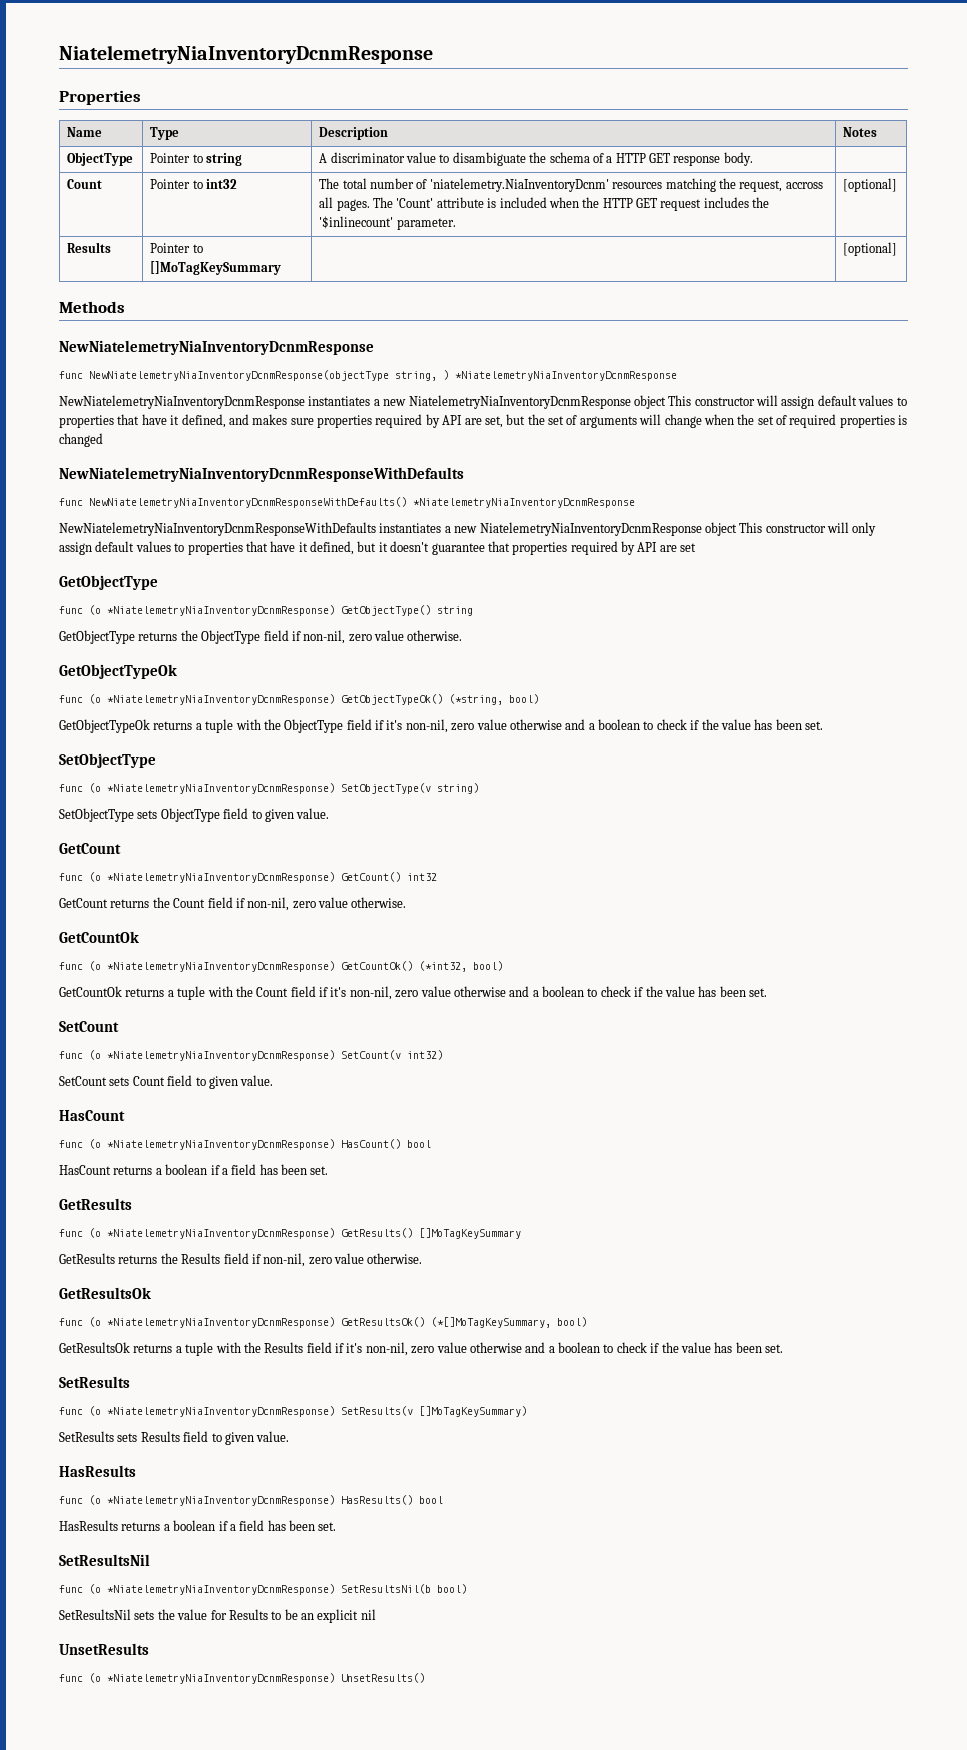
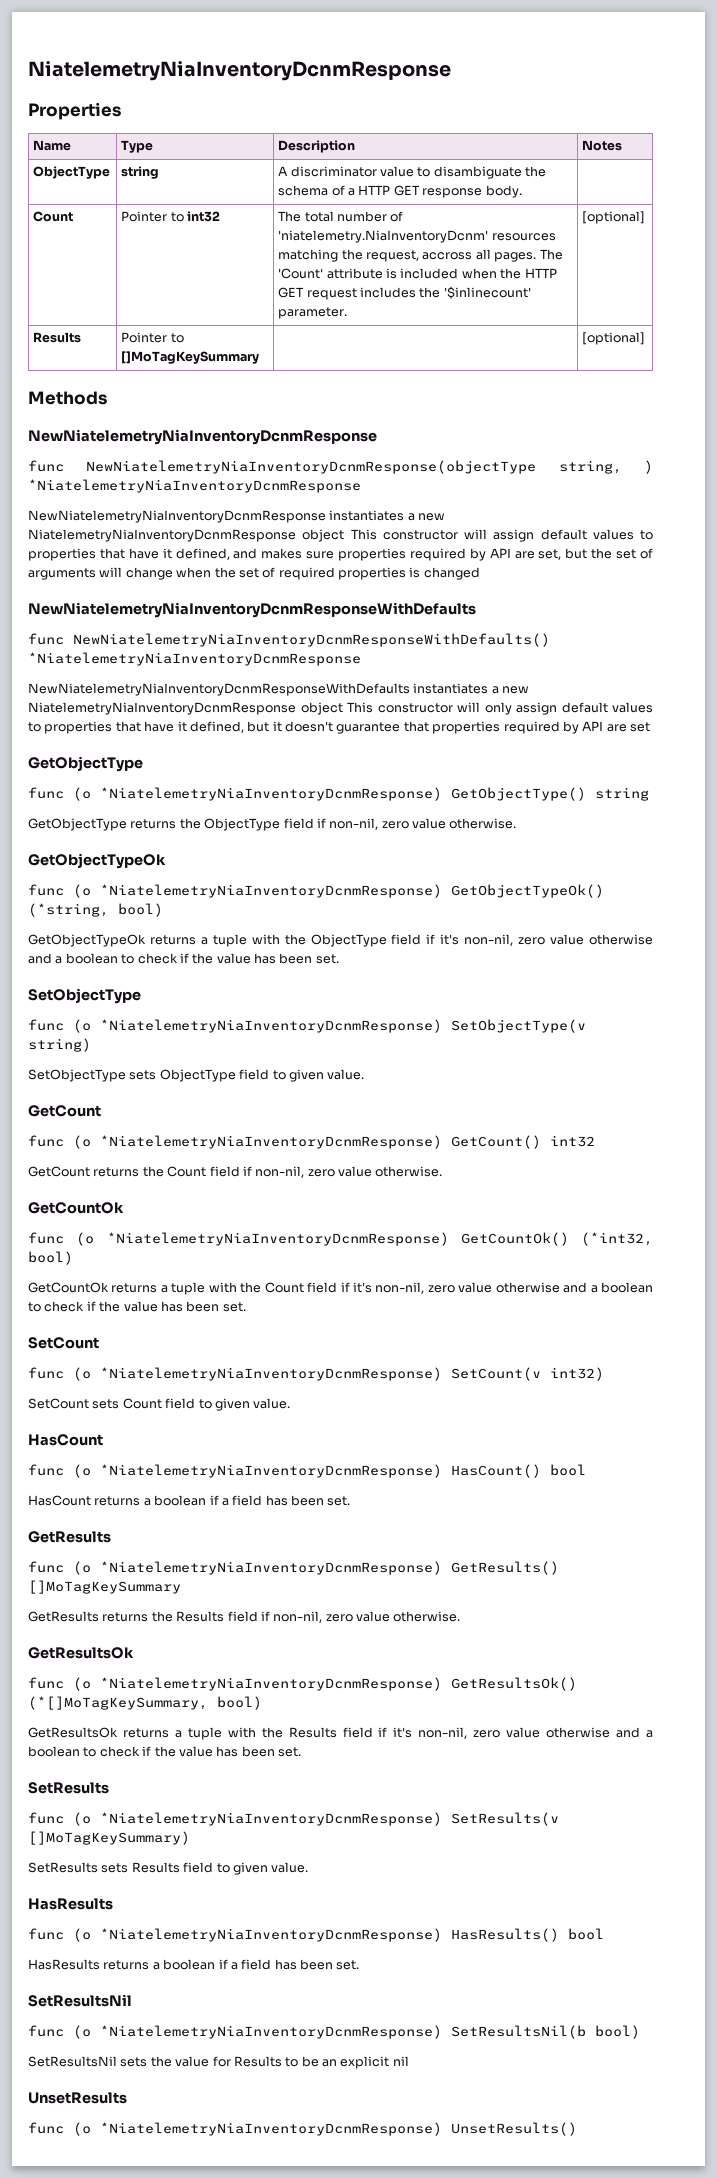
- ObjectType | Pointer to string | A discriminator value to disambiguate the schema of a HTTP GET response body. |
+ ObjectType | string | A discriminator value to disambiguate the schema of a HTTP GET response body. |

